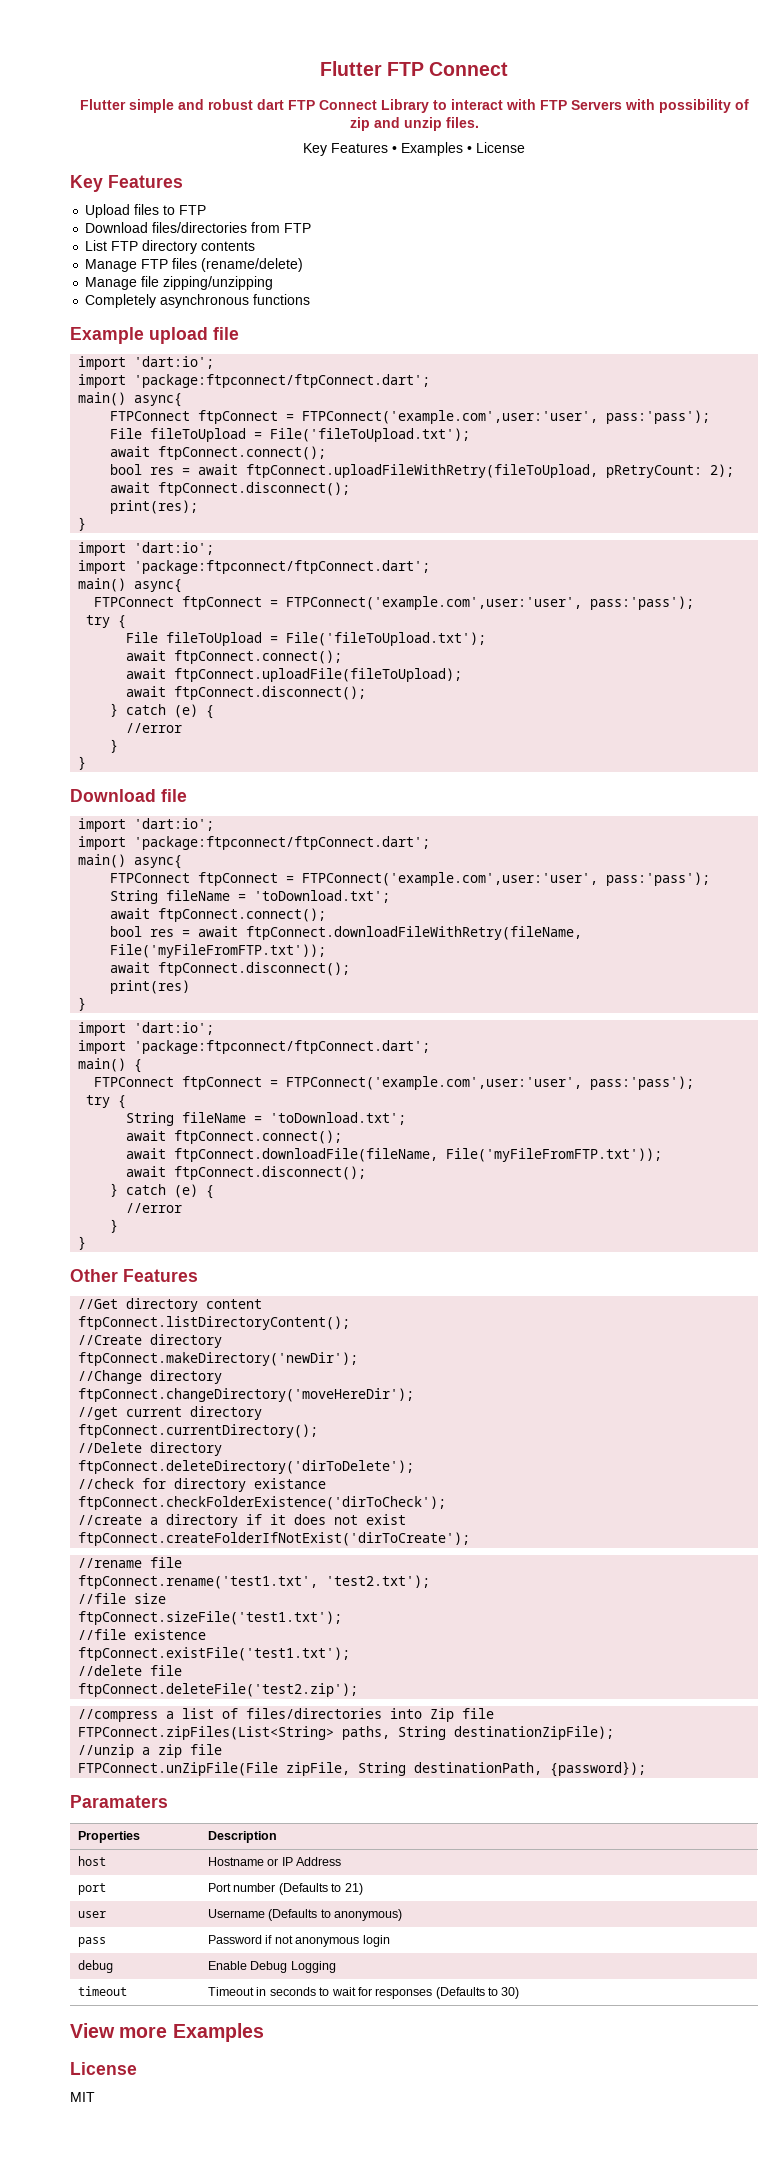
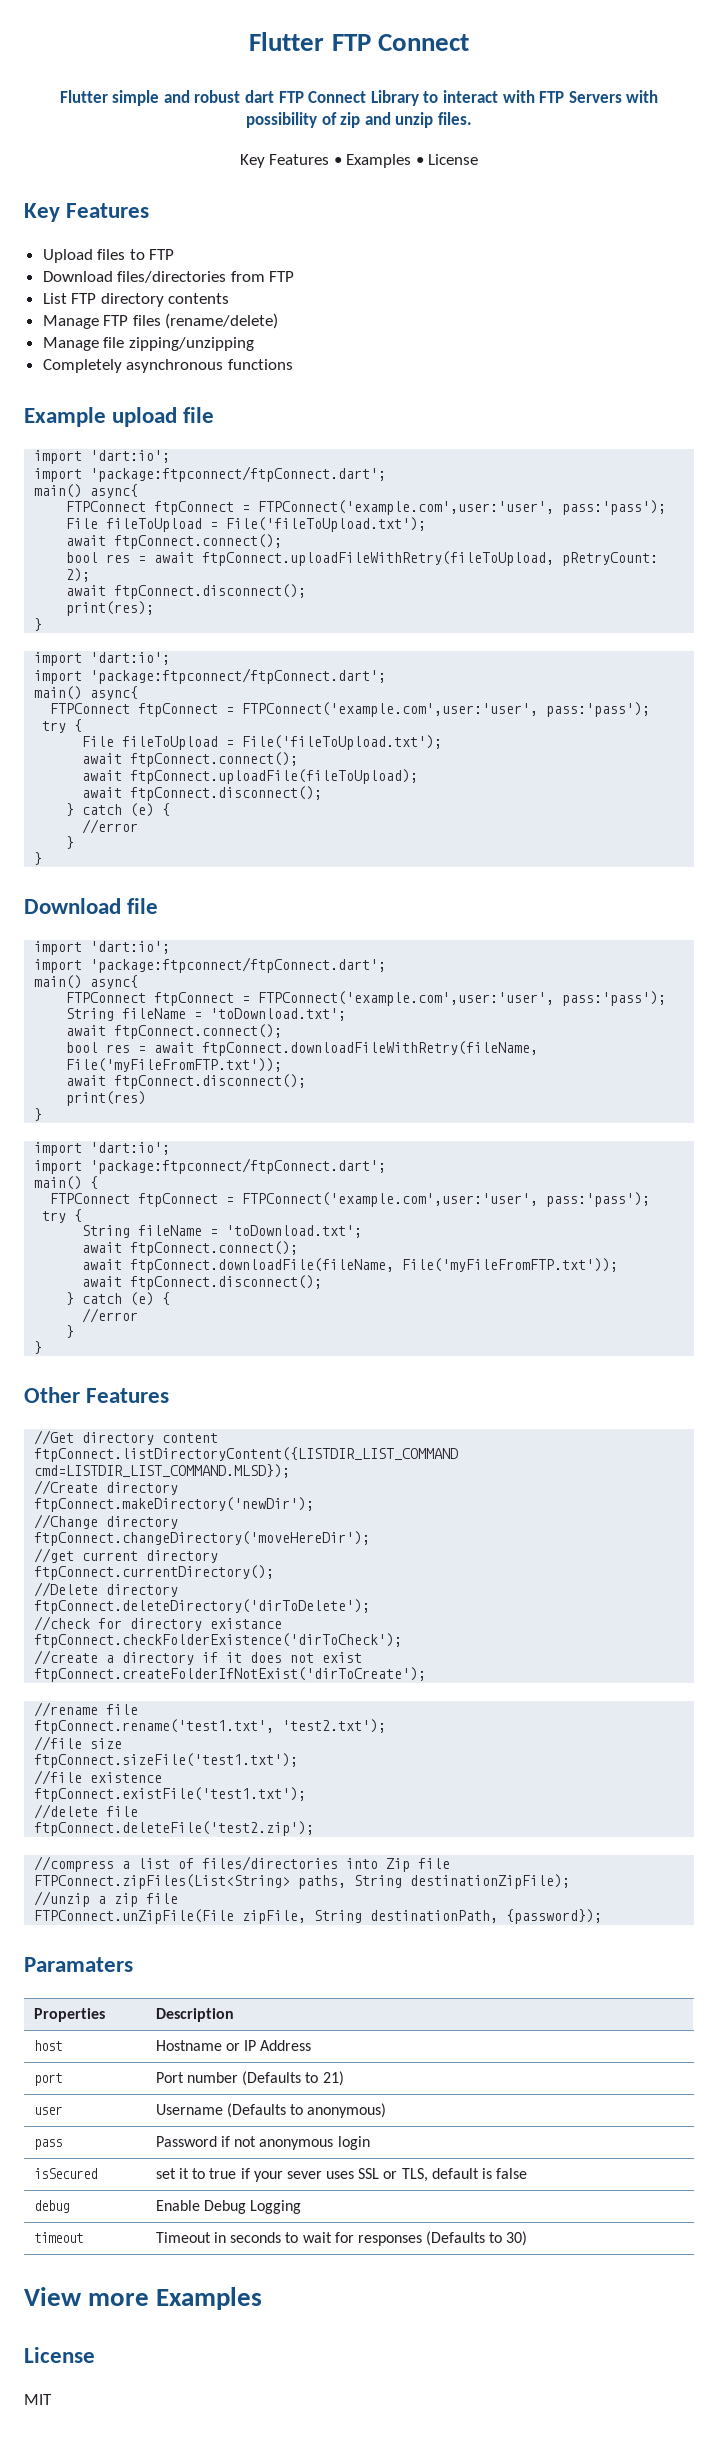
- ftpConnect.listDirectoryContent();
+ ftpConnect.listDirectoryContent({LISTDIR_LIST_COMMAND cmd=LISTDIR_LIST_COMMAND.MLSD});
+ isSecured | set it to true if your sever uses SSL or TLS, default is false

